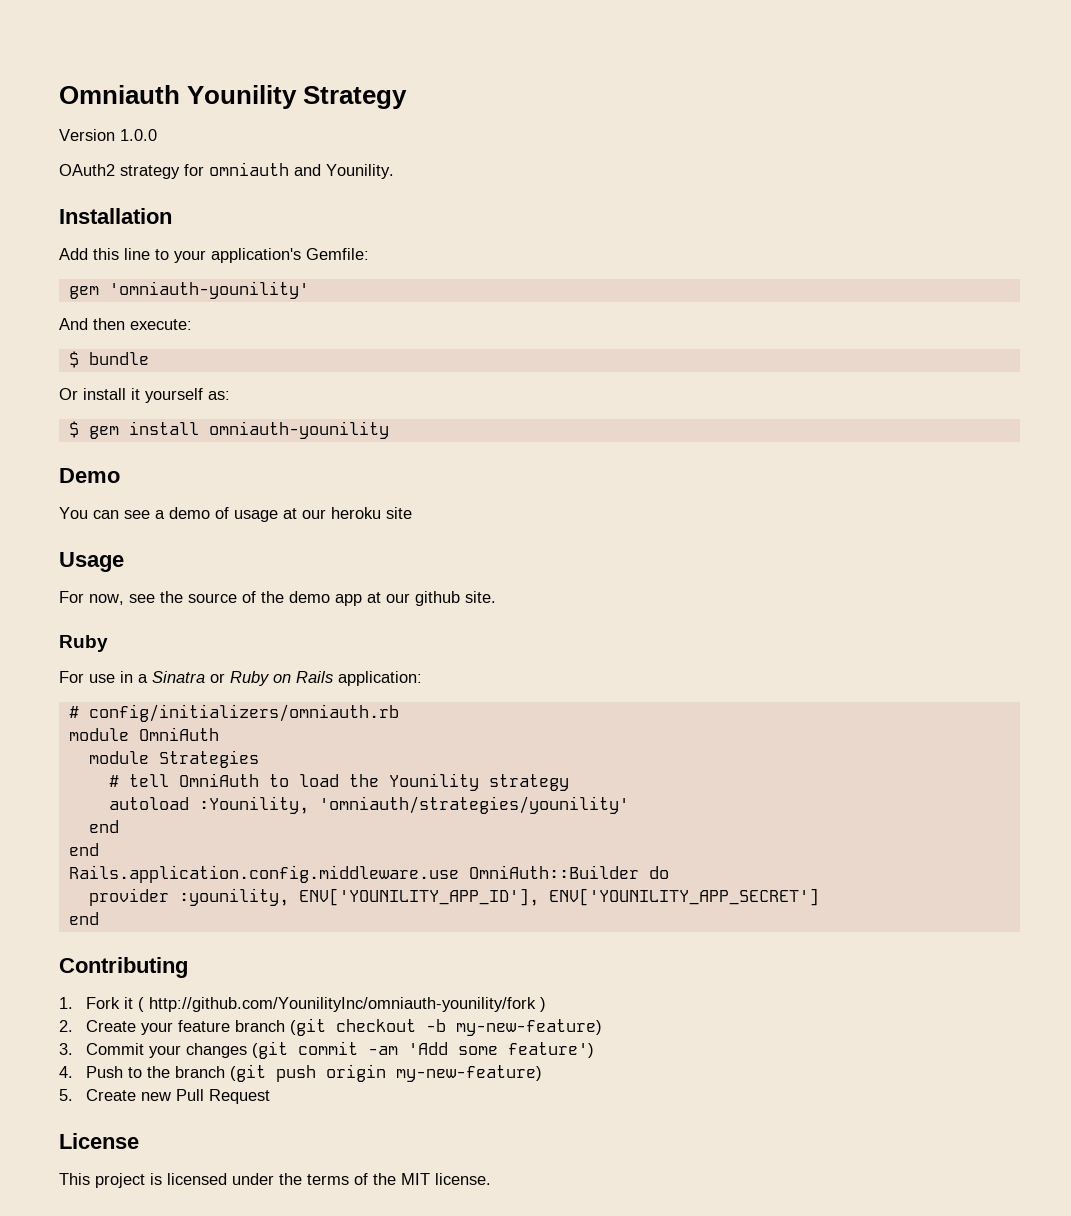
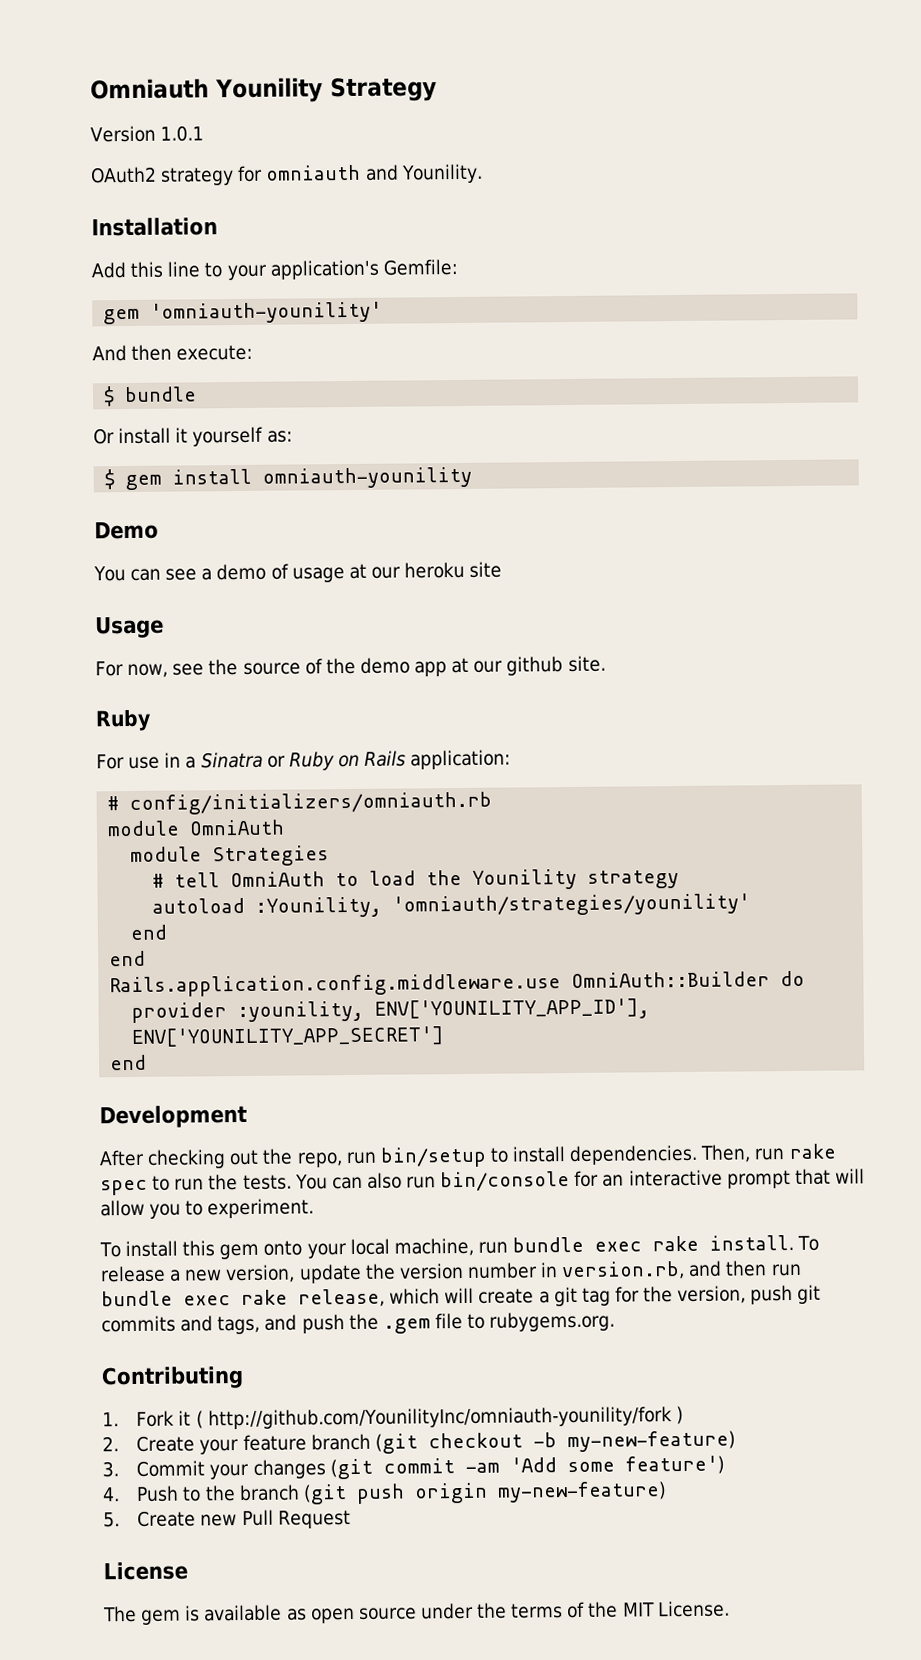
- Version 1.0.0
+ Version 1.0.1
+ Development
+ After checking out the repo, run bin/setup to install dependencies. Then, run rake spec to run the tests. You can also run bin/console for an interactive prompt that will allow you to experiment.
+ To install this gem onto your local machine, run bundle exec rake install. To release a new version, update the version number in version.rb, and then run bundle exec rake release, which will create a git tag for the version, push git commits and tags, and push the .gem file to rubygems.org.
- This project is licensed under the terms of the MIT license.
+ The gem is available as open source under the terms of the MIT License.

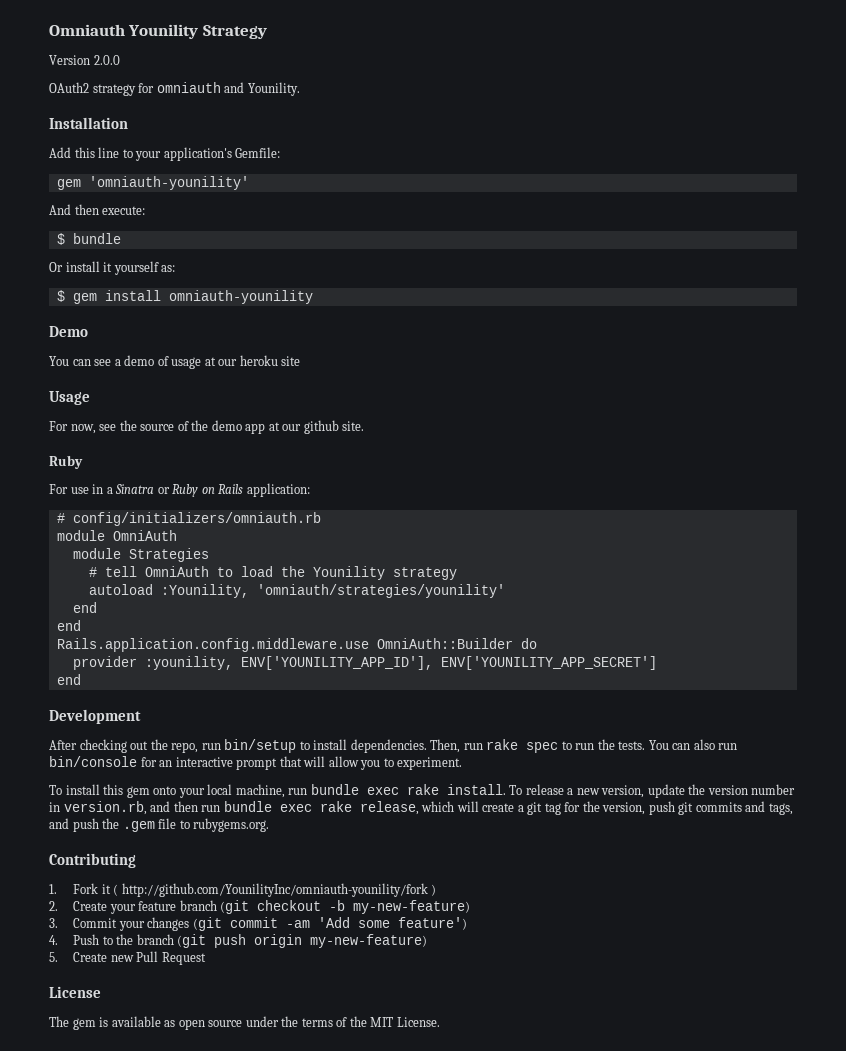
- Version 1.0.1
+ Version 2.0.0

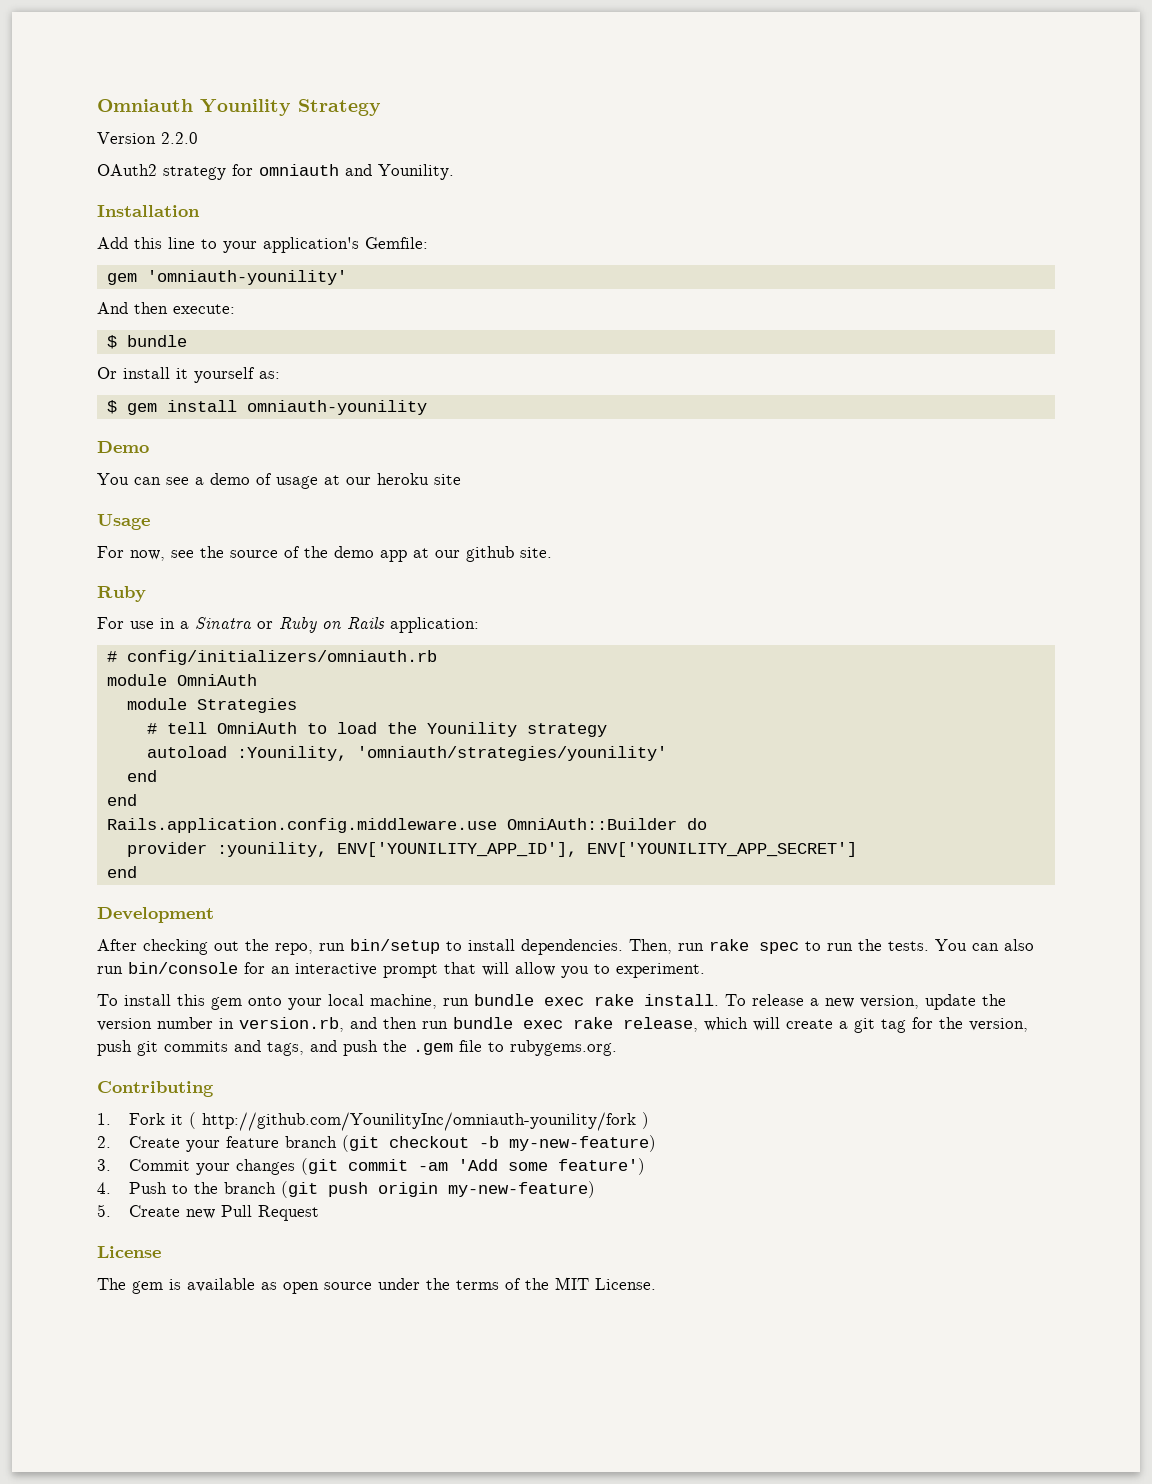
- Version 2.0.0
+ Version 2.2.0

